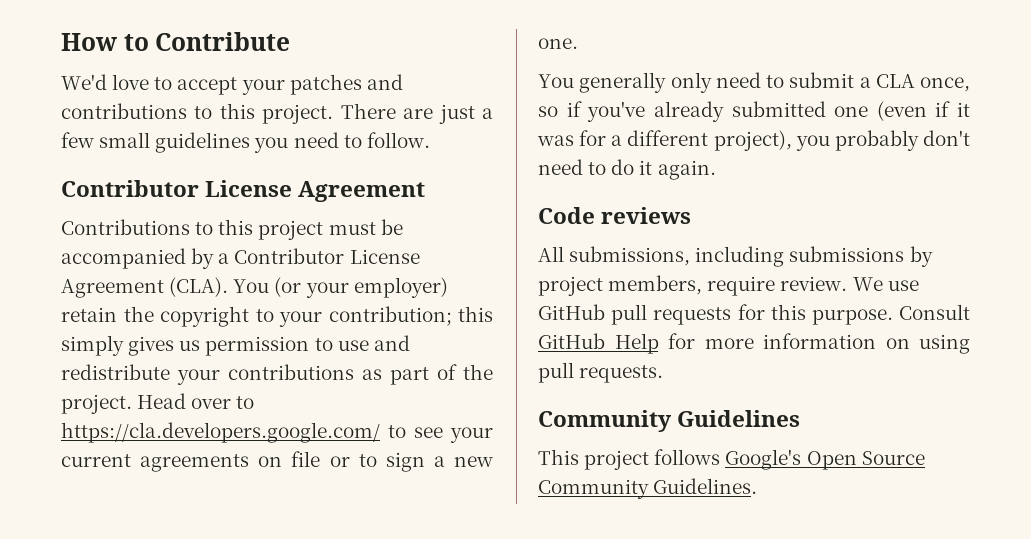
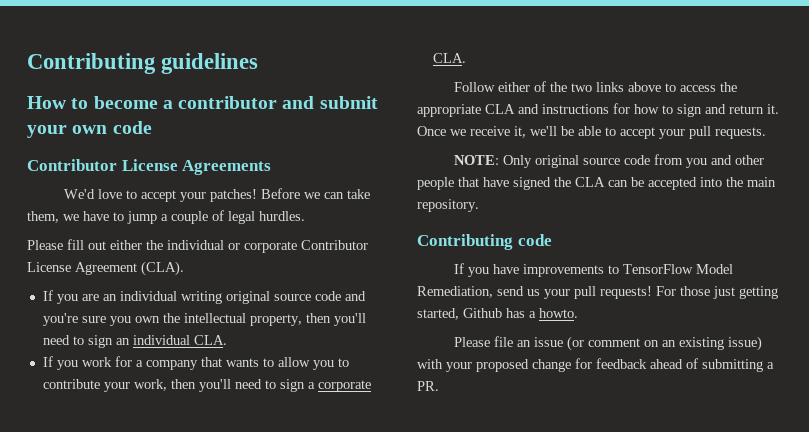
- How to Contribute
+ Contributing guidelines
+ How to become a contributor and submit your own code
+ Contributor License Agreements
- We'd love to accept your patches and contributions to this project. There are just a few small guidelines you need to follow.
- Contributor License Agreement
- Contributions to this project must be accompanied by a Contributor License Agreement (CLA). You (or your employer) retain the copyright to your contribution; this simply gives us permission to use and redistribute your contributions as part of the project. Head over to https://cla.developers.google.com/ to see your current agreements on file or to sign a new one.
- You generally only need to submit a CLA once, so if you've already submitted one (even if it was for a different project), you probably don't need to do it again.
- Code reviews
- All submissions, including submissions by project members, require review. We use GitHub pull requests for this purpose. Consult GitHub Help for more information on using pull requests.
- Community Guidelines
- This project follows Google's Open Source Community Guidelines.
+ We'd love to accept your patches! Before we can take them, we have to jump a couple of legal hurdles.
+ Please fill out either the individual or corporate Contributor License Agreement (CLA).
+ If you are an individual writing original source code and you're sure you own the intellectual property, then you'll need to sign an individual CLA.
+ If you work for a company that wants to allow you to contribute your work, then you'll need to sign a corporate CLA.
+ Follow either of the two links above to access the appropriate CLA and instructions for how to sign and return it. Once we receive it, we'll be able to accept your pull requests.
+ NOTE: Only original source code from you and other people that have signed the CLA can be accepted into the main repository.
+ Contributing code
+ If you have improvements to TensorFlow Model Remediation, send us your pull requests! For those just getting started, Github has a howto.
+ Please file an issue (or comment on an existing issue) with your proposed change for feedback ahead of submitting a PR.

